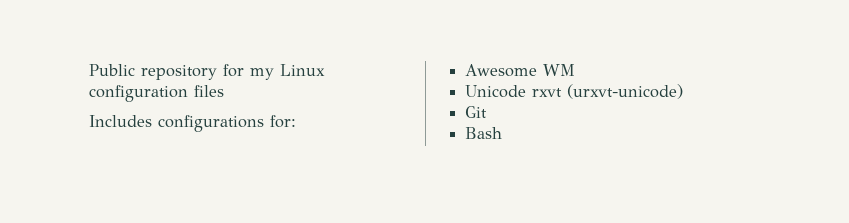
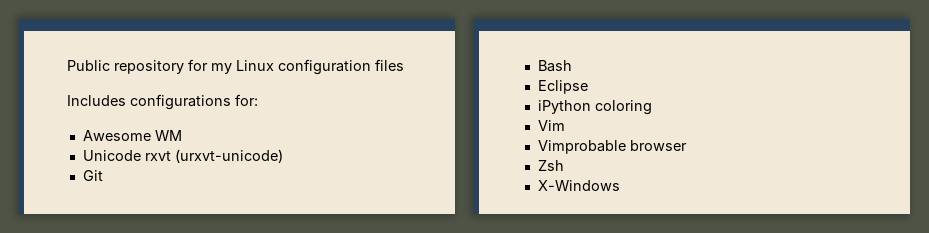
+ Eclipse
+ iPython coloring
+ Vim
+ Vimprobable browser
+ Zsh
+ X-Windows

